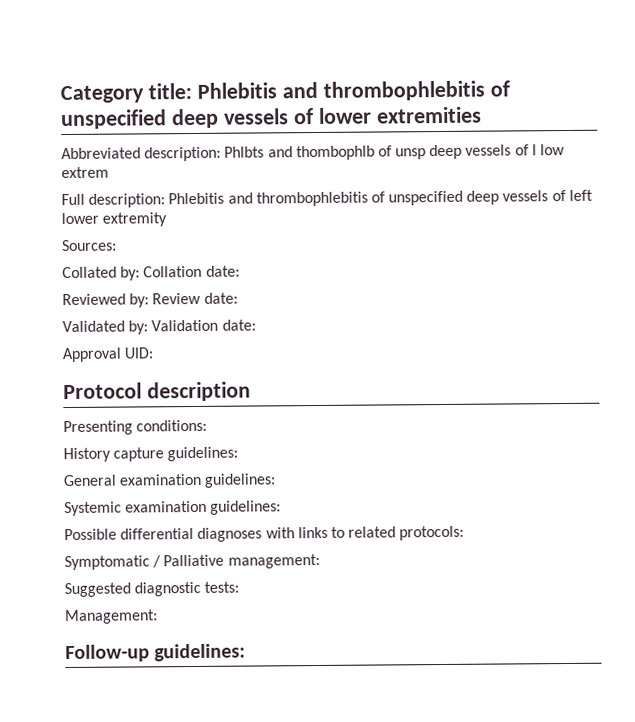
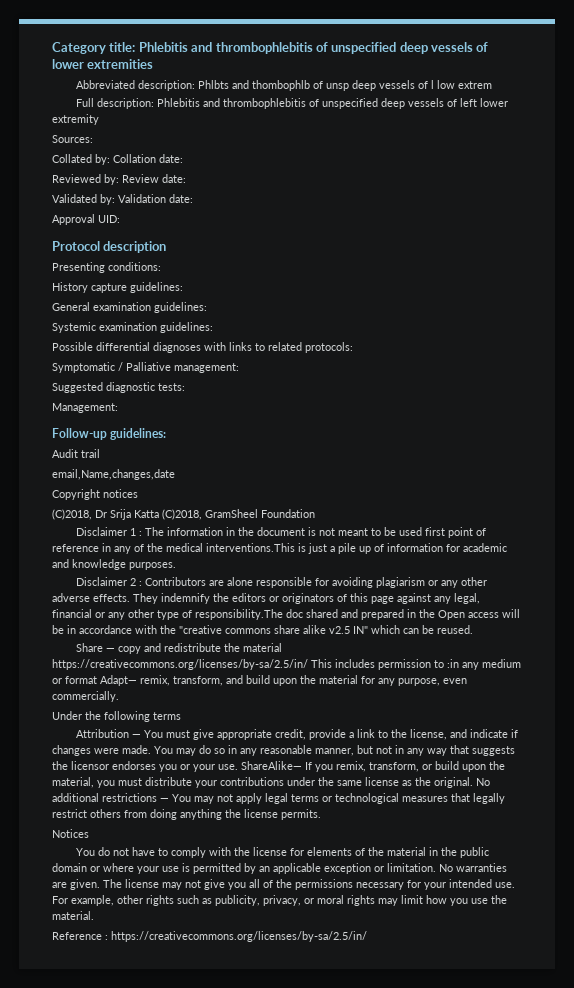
+ Audit trail
+ email,Name,changes,date
+ Copyright notices
+ (C)2018, Dr Srija Katta (C)2018, GramSheel Foundation
+ Disclaimer 1 : The information in the document is not meant to be used first point of reference in any of the medical interventions.This is just a pile up of information for academic and knowledge purposes.
+ Disclaimer 2 : Contributors are alone responsible for avoiding plagiarism or any other adverse effects. They indemnify the editors or originators of this page against any legal, financial or any other type of responsibility.The doc shared and prepared in the Open access will be in accordance with the "creative commons share alike v2.5 IN" which can be reused.
+ Share — copy and redistribute the material https://creativecommons.org/licenses/by-sa/2.5/in/ This includes permission to :in any medium or format Adapt— remix, transform, and build upon the material for any purpose, even commercially.
+ Under the following terms
+ Attribution — You must give appropriate credit, provide a link to the license, and indicate if changes were made. You may do so in any reasonable manner, but not in any way that suggests the licensor endorses you or your use. ShareAlike— If you remix, transform, or build upon the material, you must distribute your contributions under the same license as the original. No additional restrictions — You may not apply legal terms or technological measures that legally restrict others from doing anything the license permits.
+ Notices
+ You do not have to comply with the license for elements of the material in the public domain or where your use is permitted by an applicable exception or limitation. No warranties are given. The license may not give you all of the permissions necessary for your intended use. For example, other rights such as publicity, privacy, or moral rights may limit how you use the material.
+ Reference : https://creativecommons.org/licenses/by-sa/2.5/in/

